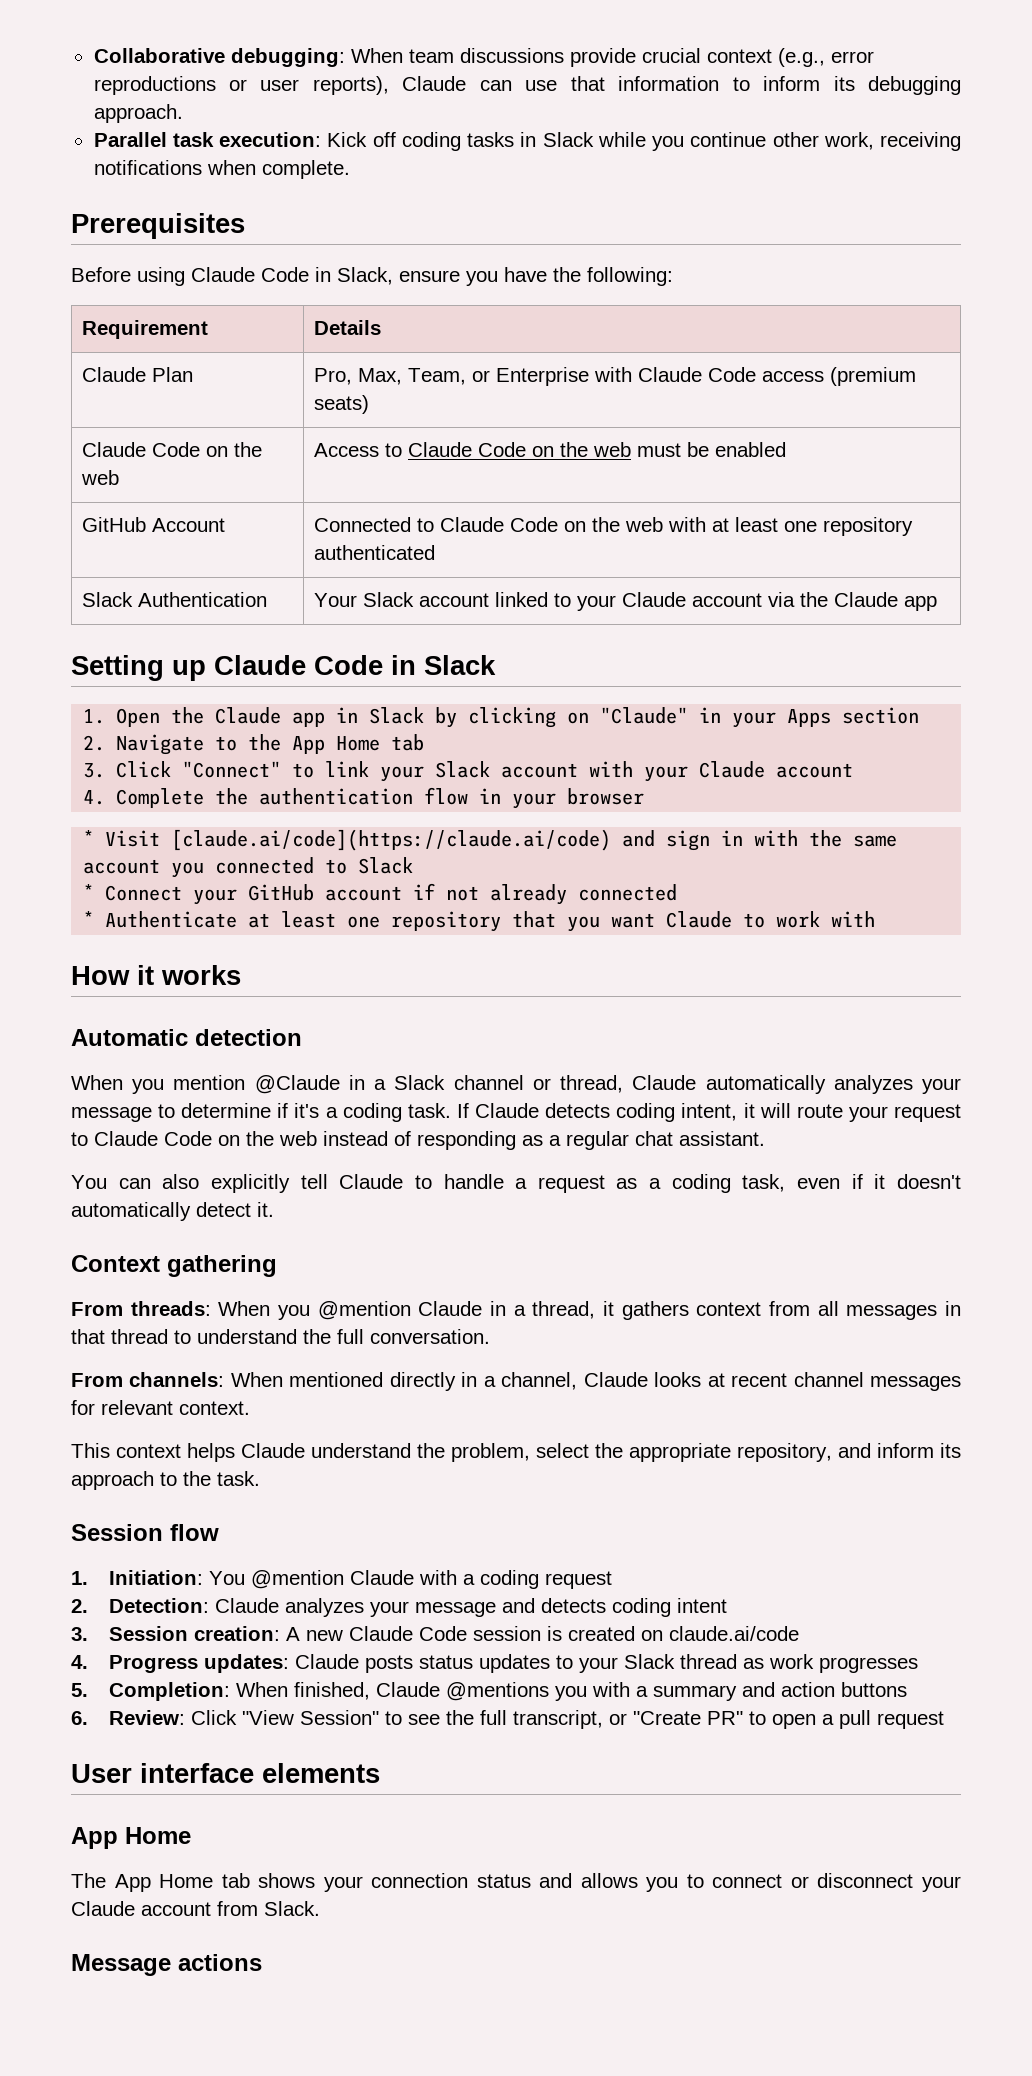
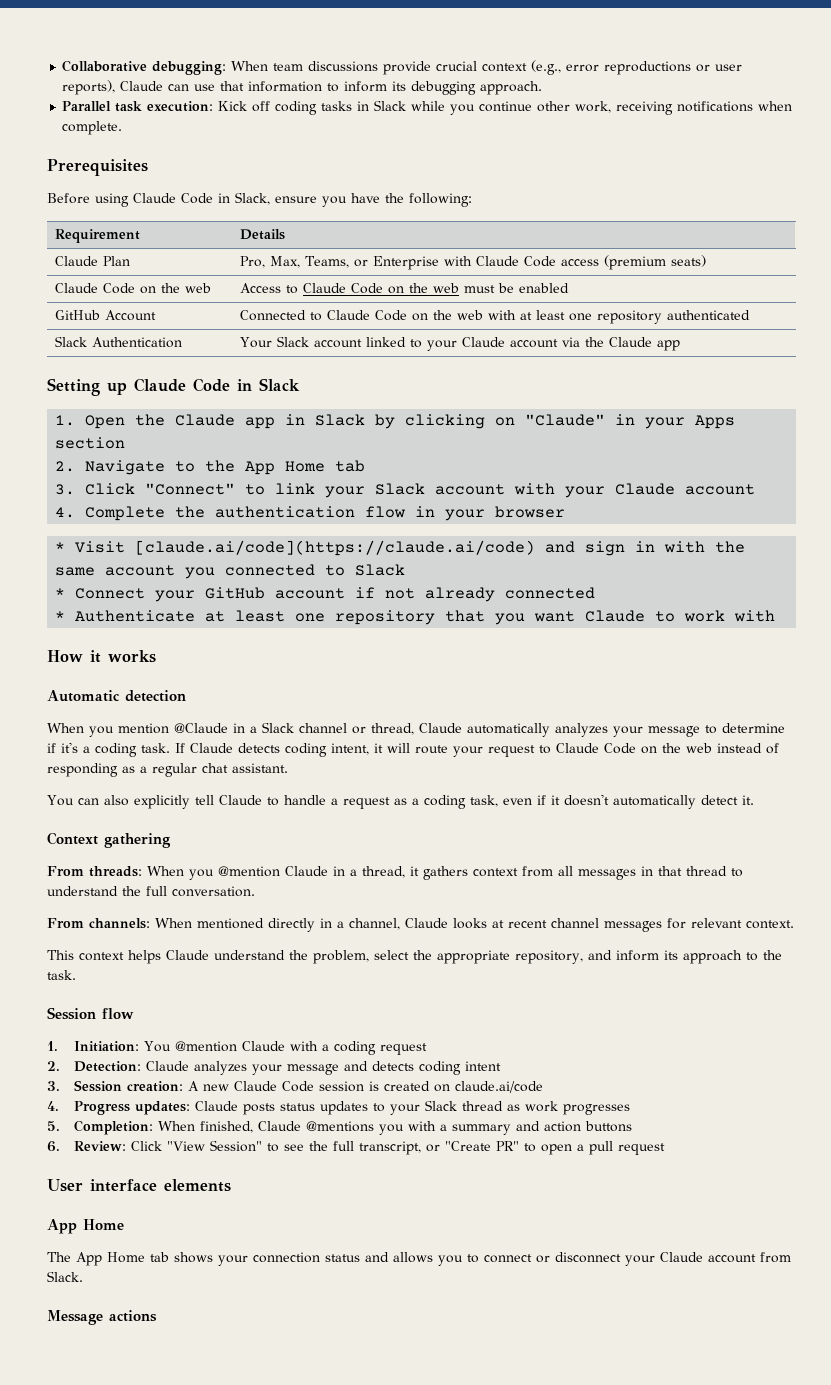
- Claude Plan | Pro, Max, Team, or Enterprise with Claude Code access (premium seats)
+ Claude Plan | Pro, Max, Teams, or Enterprise with Claude Code access (premium seats)

